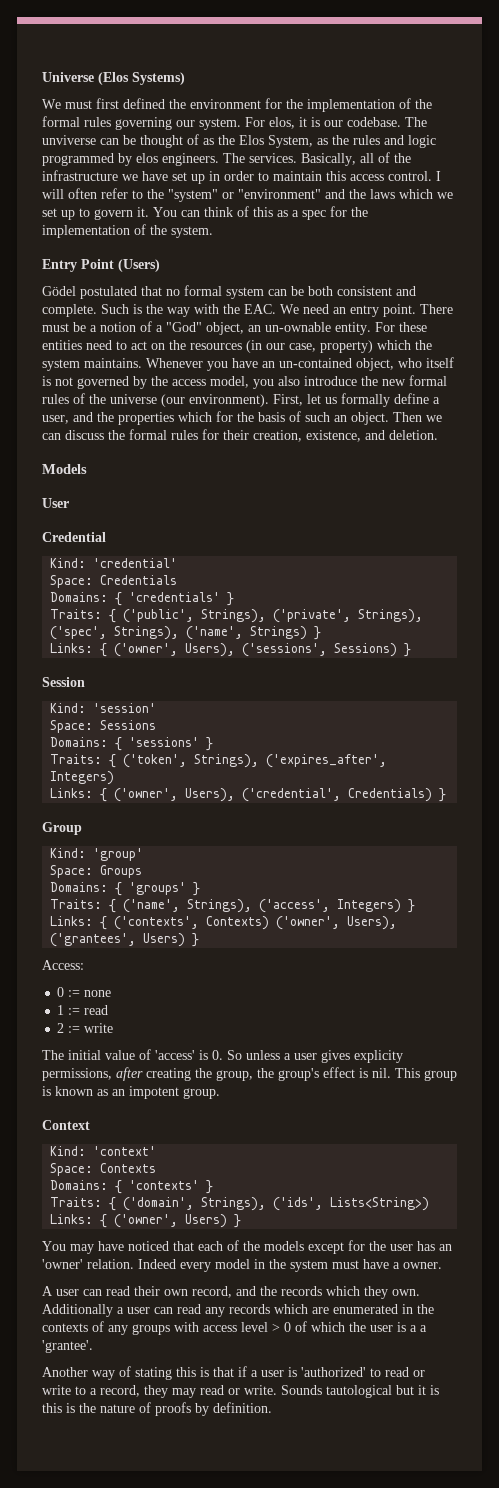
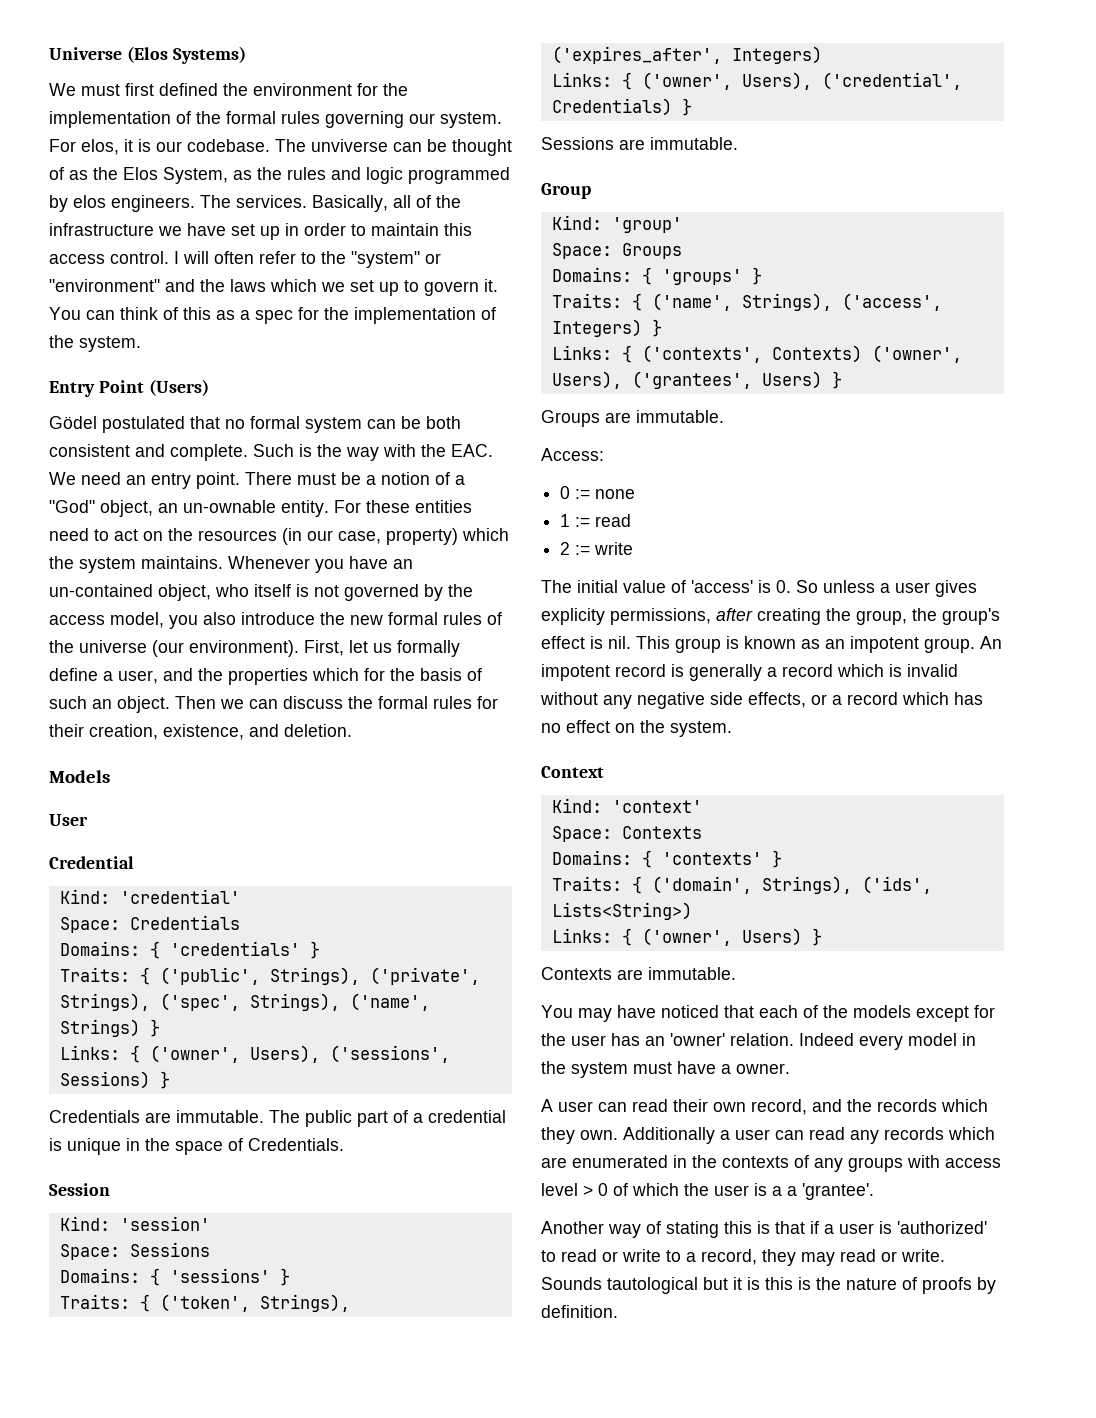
+ Credentials are immutable. The public part of a credential is unique in the space of Credentials.
+ Sessions are immutable.
+ Groups are immutable.
+ An impotent record is generally a record which is invalid without any negative side effects, or a record which has no effect on the system.
+ Contexts are immutable.

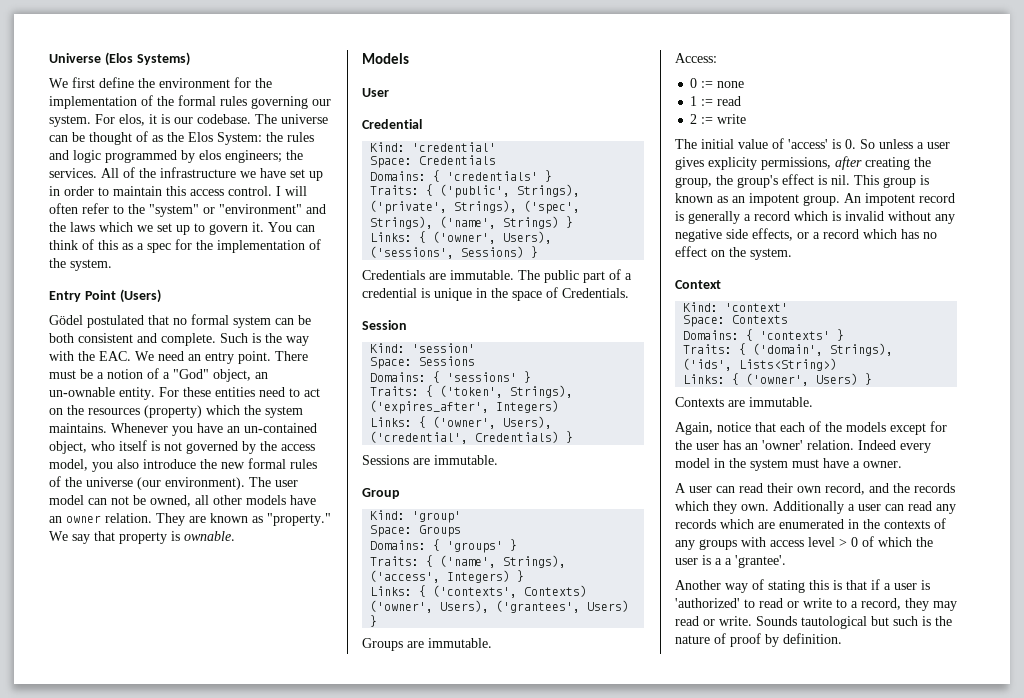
- We must first defined the environment for the implementation of the formal rules governing our system.
+ We first define the environment for the implementation of the formal rules governing our system.
- The unviverse can be thought of as the Elos System, as the rules and logic programmed by elos engineers. The services. Basically, all of the infrastructure we have set up in order to maintain this access control.
+ The universe can be thought of as the Elos System: the rules and logic programmed by elos engineers; the services. All of the infrastructure we have set up in order to maintain this access control.
- For these entities need to act on the resources (in our case, property) which the system maintains.
+ For these entities need to act on the resources (property) which the system maintains.
- First, let us formally define a user, and the properties which for the basis of such an object. Then we can discuss the formal rules for their creation, existence, and deletion.
+ The user model can not be owned, all other models have an owner relation. They are known as "property." We say that property is ownable.
- You may have noticed that each of the models except for the user has an 'owner' relation.
+ Again, notice that each of the models except for the user has an 'owner' relation.
- Sounds tautological but it is this is the nature of proofs by definition.
+ Sounds tautological but such is the nature of proof by definition.

